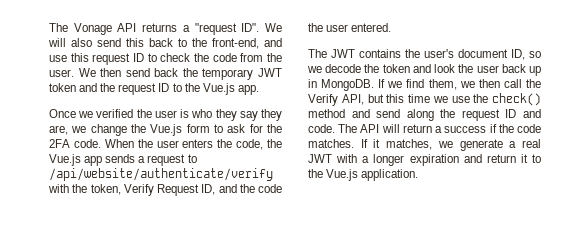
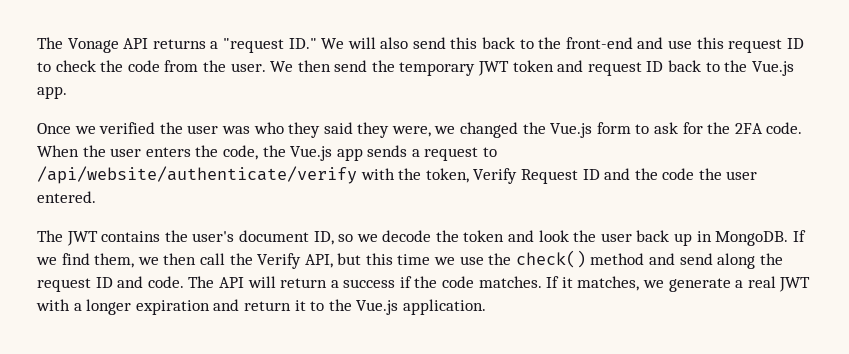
- The Vonage API returns a "request ID". We will also send this back to the front-end, and use this request ID to check the code from the user.
+ The Vonage API returns a "request ID." We will also send this back to the front-end and use this request ID to check the code from the user.
- We then send back the temporary JWT token and the request ID to the Vue.js app.
+ We then send the temporary JWT token and request ID back to the Vue.js app.
- Once we verified the user is who they say they are, we change the Vue.js form to ask for the 2FA code.
+ Once we verified the user was who they said they were, we changed the Vue.js form to ask for the 2FA code.
- When the user enters the code, the Vue.js app sends a request to /api/website/authenticate/verify with the token, Verify Request ID, and the code the user entered.
+ When the user enters the code, the Vue.js app sends a request to /api/website/authenticate/verify with the token, Verify Request ID and the code the user entered.

